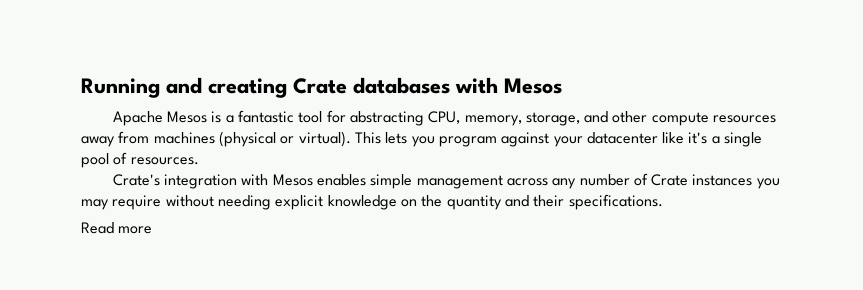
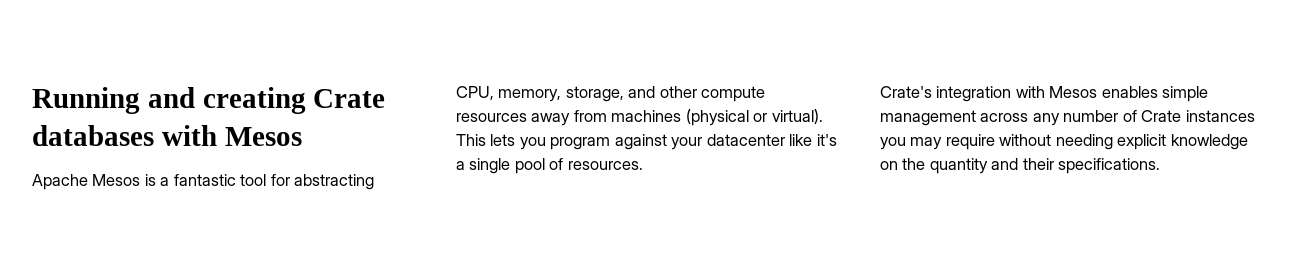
- Read more

